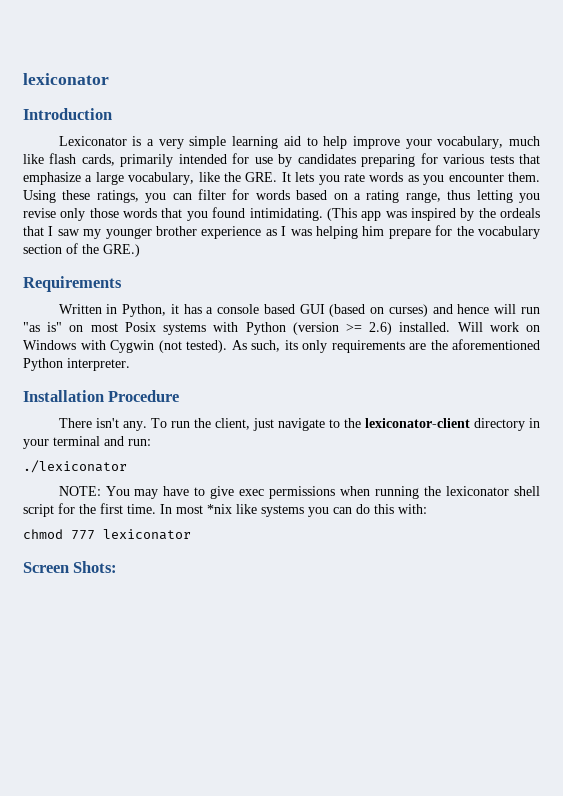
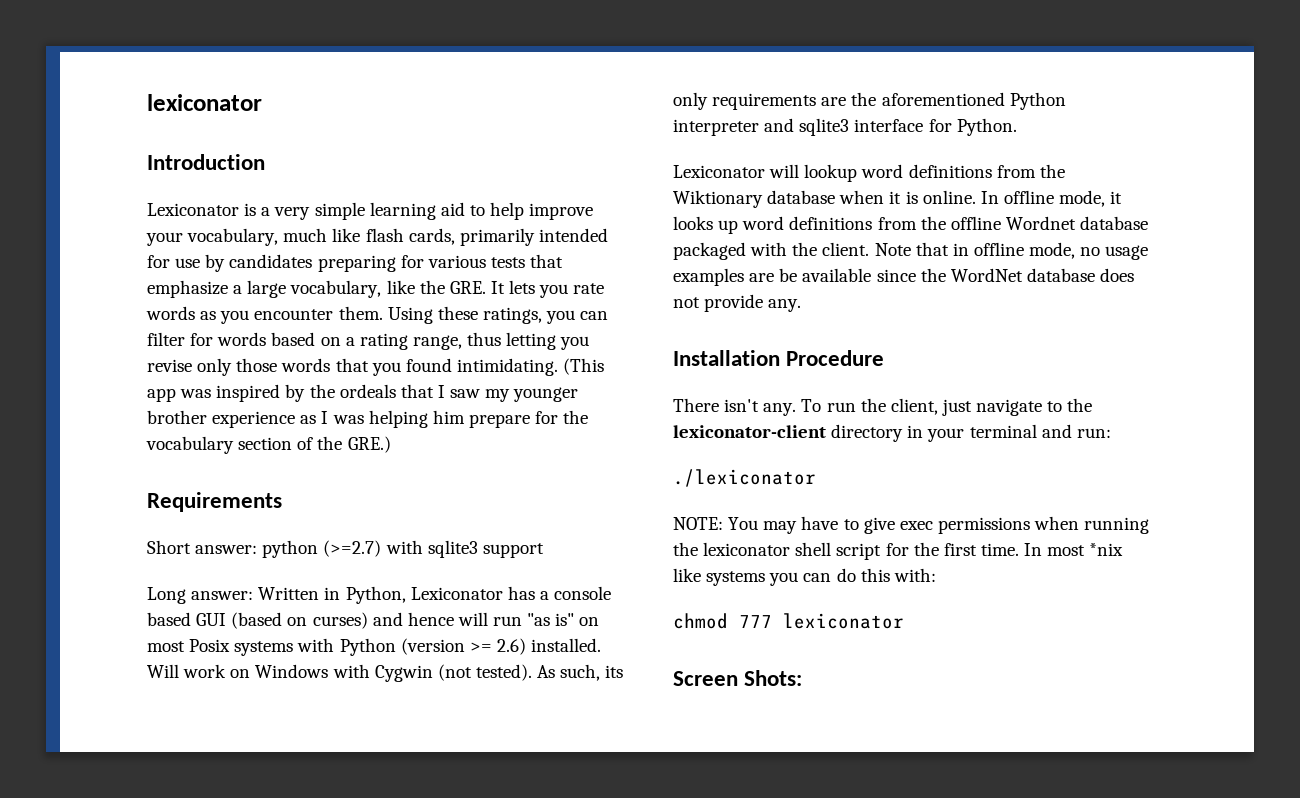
- Written in Python, it has a console based GUI (based on curses) and hence will run "as is" on most Posix systems with Python (version >= 2.6) installed.
+ Short answer: python (>=2.7) with sqlite3 support
+ Long answer: Written in Python, Lexiconator has a console based GUI (based on curses) and hence will run "as is" on most Posix systems with Python (version >= 2.6) installed.
- As such, its only requirements are the aforementioned Python interpreter.
+ As such, its only requirements are the aforementioned Python interpreter and sqlite3 interface for Python.
+ Lexiconator will lookup word definitions from the Wiktionary database when it is online. In offline mode, it looks up word definitions from the offline Wordnet database packaged with the client. Note that in offline mode, no usage examples are be available since the WordNet database does not provide any.

